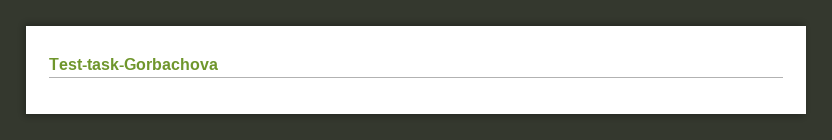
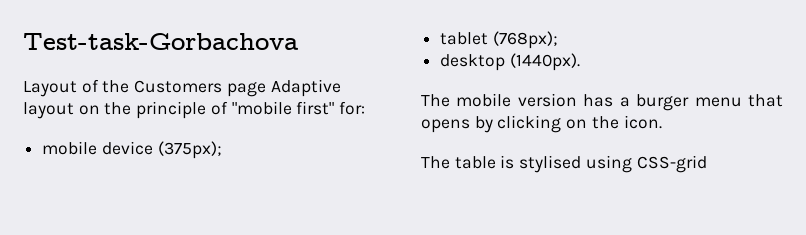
+ Layout of the Customers page Adaptive layout on the principle of "mobile first" for:
+ mobile device (375px);
+ tablet (768px);
+ desktop (1440px).
+ The mobile version has a burger menu that opens by clicking on the icon.
+ The table is stylised using CSS-grid

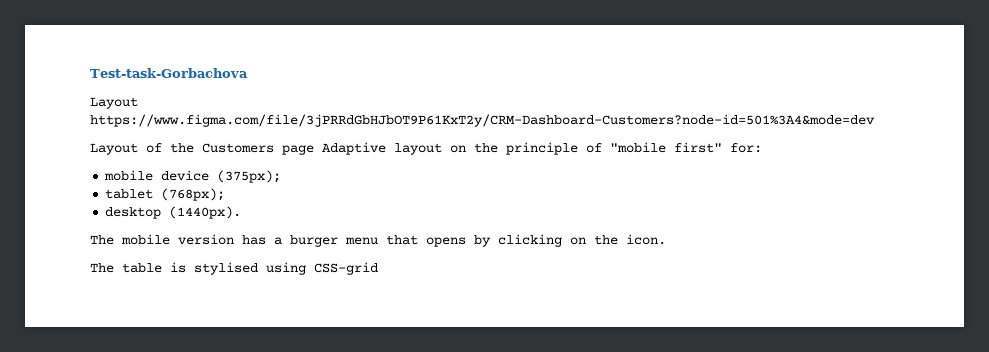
+ Layout https://www.figma.com/file/3jPRRdGbHJbOT9P61KxT2y/CRM-Dashboard-Customers?node-id=501%3A4&mode=dev

